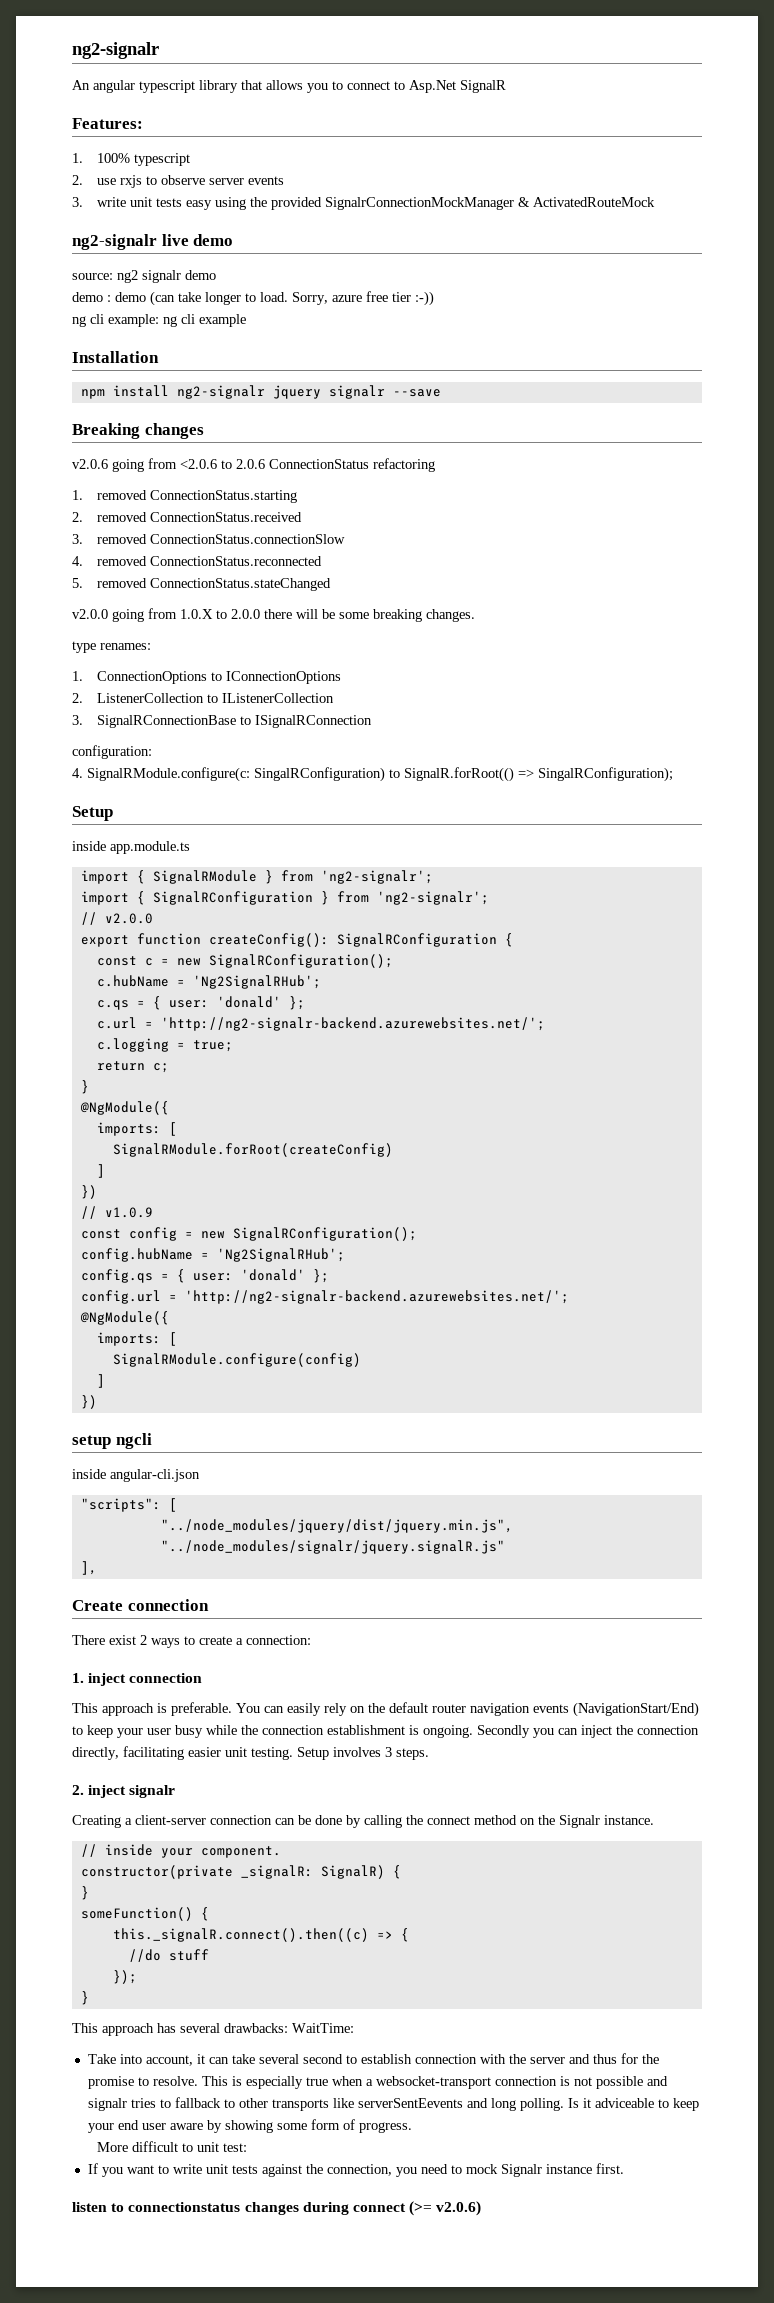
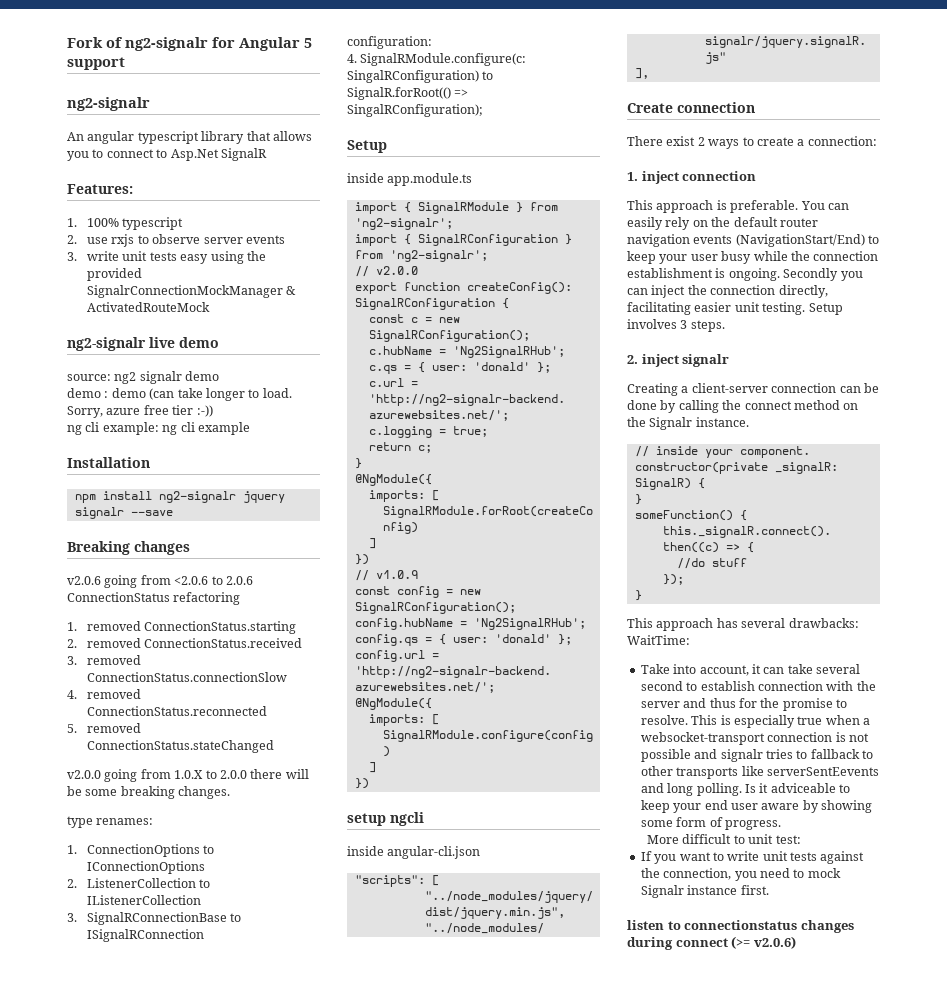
+ Fork of ng2-signalr for Angular 5 support

